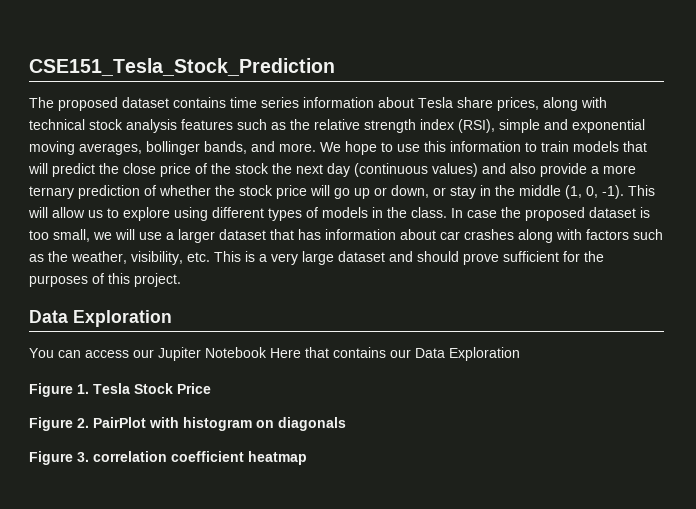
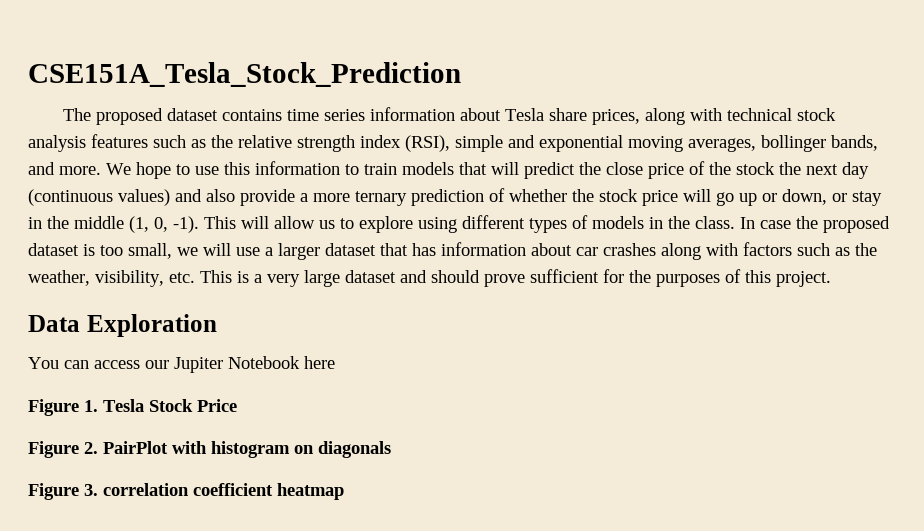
- CSE151_Tesla_Stock_Prediction
+ CSE151A_Tesla_Stock_Prediction
- You can access our Jupiter Notebook Here that contains our Data Exploration
+ You can access our Jupiter Notebook here

